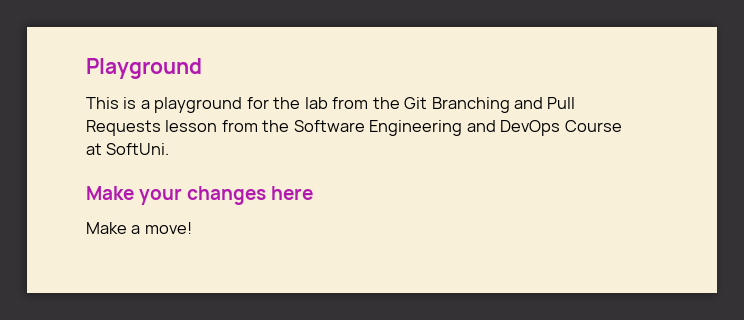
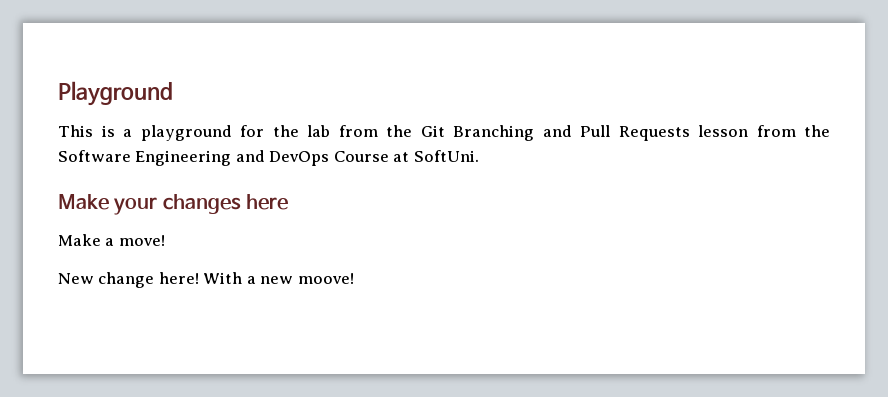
+ New change here! With a new moove!

